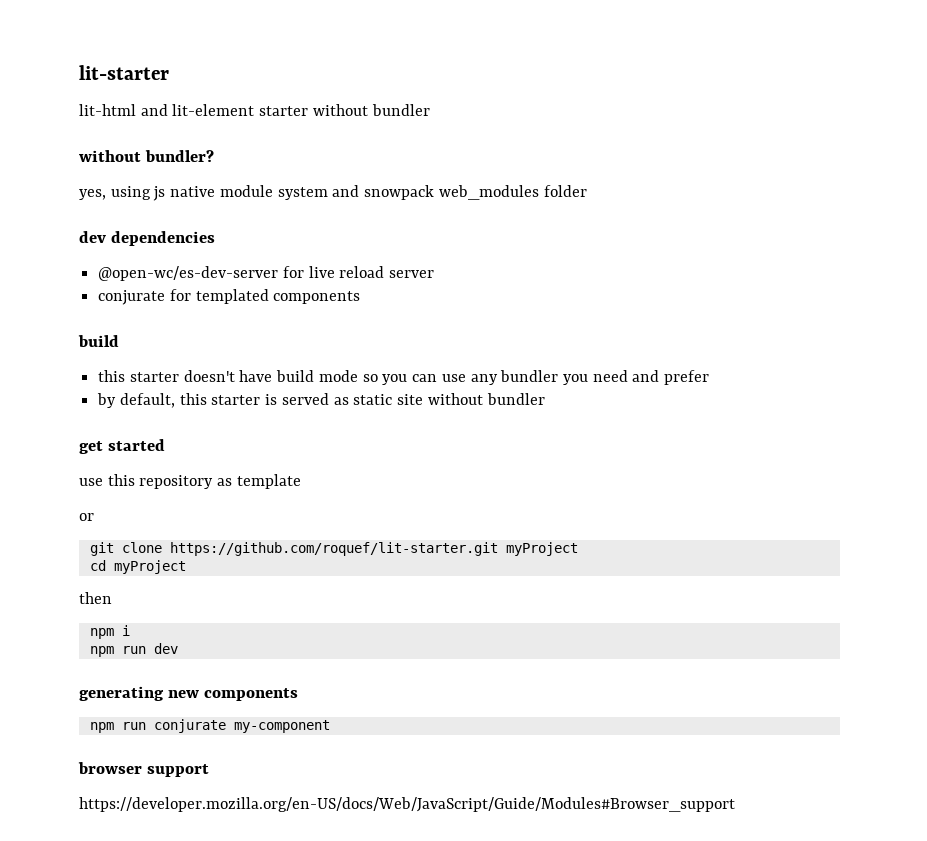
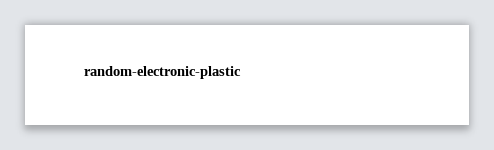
- lit-starter
- lit-html and lit-element starter without bundler
- without bundler?
- yes, using js native module system and snowpack web_modules folder
- dev dependencies
- @open-wc/es-dev-server for live reload server
- conjurate for templated components
- build
- this starter doesn't have build mode so you can use any bundler you need and prefer
- by default, this starter is served as static site without bundler
- get started
- use this repository as template
- or
- git clone https://github.com/roquef/lit-starter.git myProject
- cd myProject
- then
- npm i
- npm run dev
- generating new components
- npm run conjurate my-component
- browser support
- https://developer.mozilla.org/en-US/docs/Web/JavaScript/Guide/Modules#Browser_support
+ random-electronic-plastic

